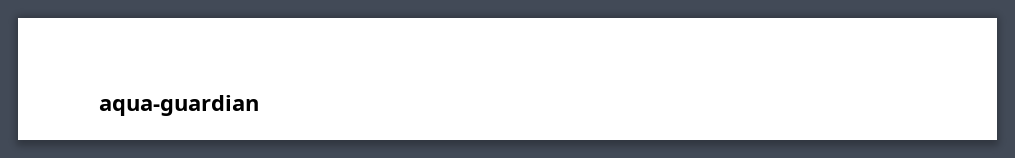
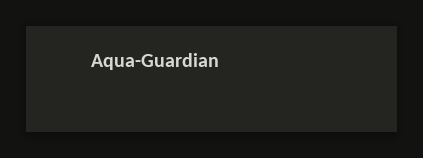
- aqua-guardian
+ Aqua-Guardian

